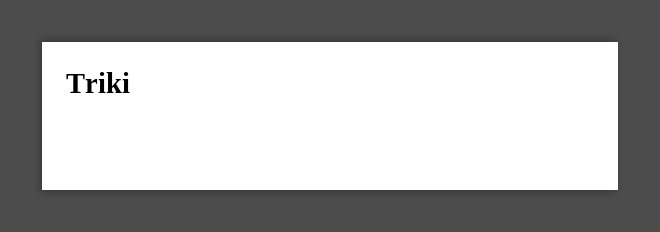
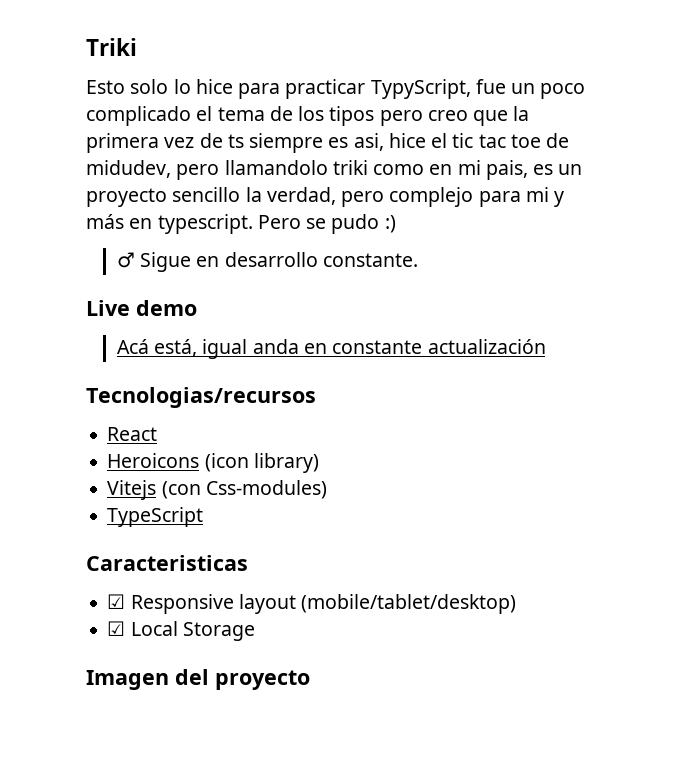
+ Esto solo lo hice para practicar TypyScript, fue un poco complicado el tema de los tipos pero creo que la primera vez de ts siempre es asi, hice el tic tac toe de midudev, pero llamandolo triki como en mi pais, es un proyecto sencillo la verdad, pero complejo para mi y más en typescript. Pero se pudo :)
+ ♂ Sigue en desarrollo constante.
+ Live demo
+ Acá está, igual anda en constante actualización
+ Tecnologias/recursos
+ React
+ Heroicons (icon library)
+ Vitejs (con Css-modules)
+ TypeScript
+ Caracteristicas
+ ☑ Responsive layout (mobile/tablet/desktop)
+ ☑ Local Storage
+ Imagen del proyecto

